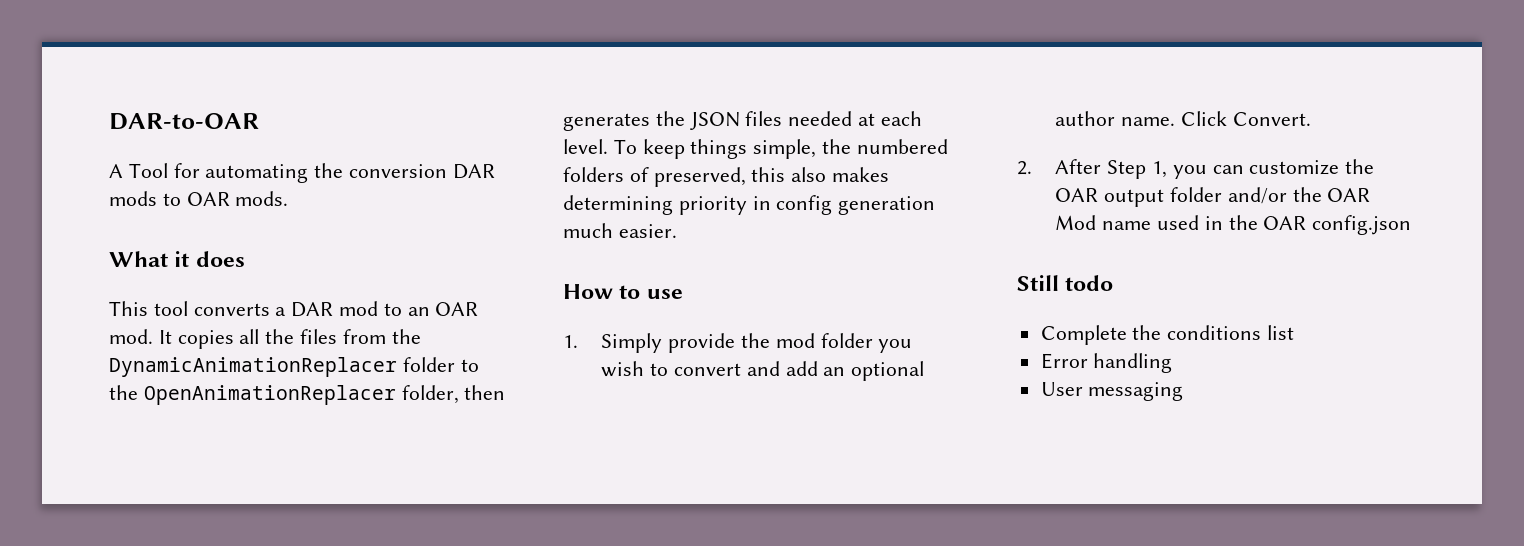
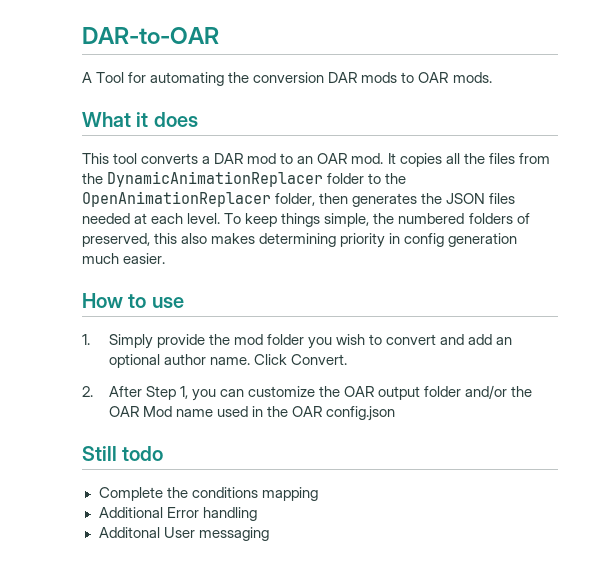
- Complete the conditions list
- Error handling
+ Complete the conditions mapping
+ Additional Error handling
- User messaging
+ Additonal User messaging

